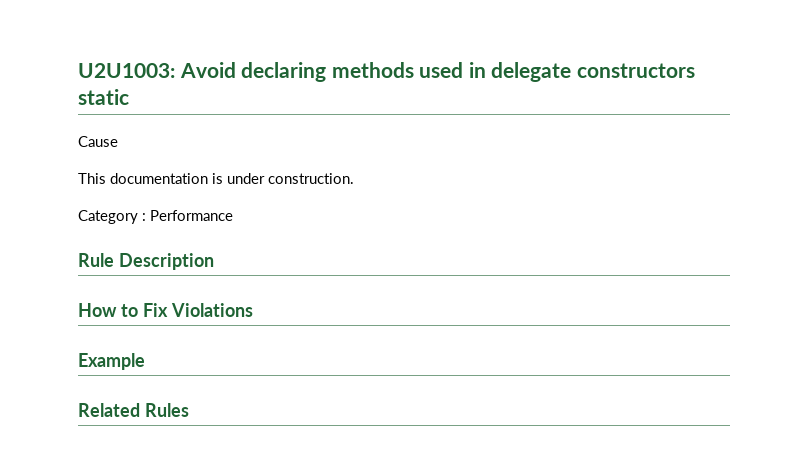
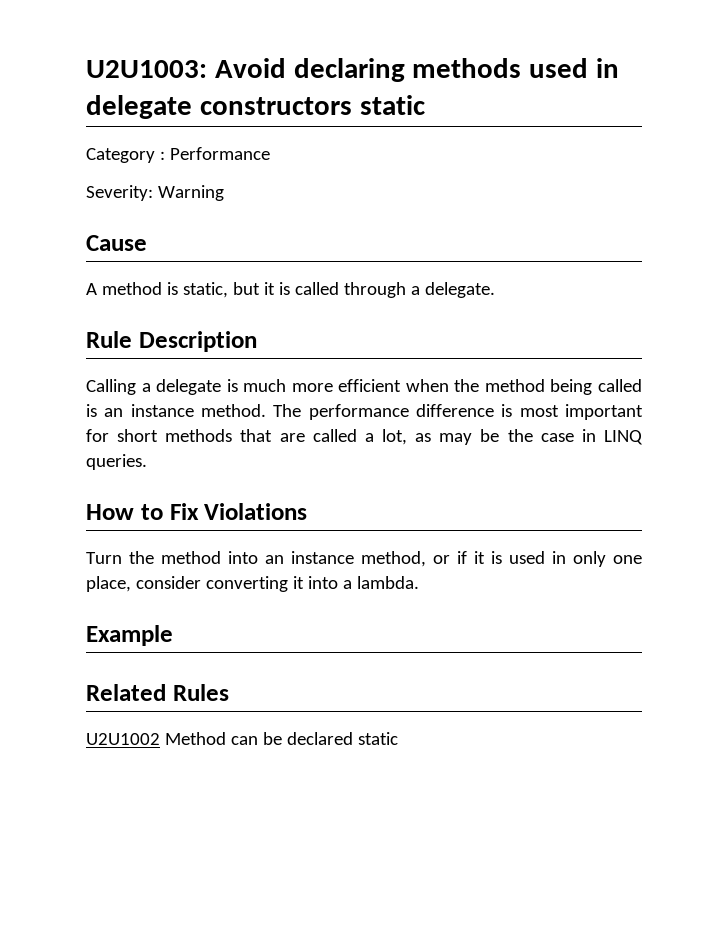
+ Category : Performance
+ Severity: Warning
  Cause
- This documentation is under construction.
- Category : Performance
+ A method is static, but it is called through a delegate.
  Rule Description
+ Calling a delegate is much more efficient when the method being called is an instance method. The performance difference is most important for short methods that are called a lot, as may be the case in LINQ queries.
  How to Fix Violations
+ Turn the method into an instance method, or if it is used in only one place, consider converting it into a lambda.
  Example
  Related Rules
+ U2U1002 Method can be declared static

